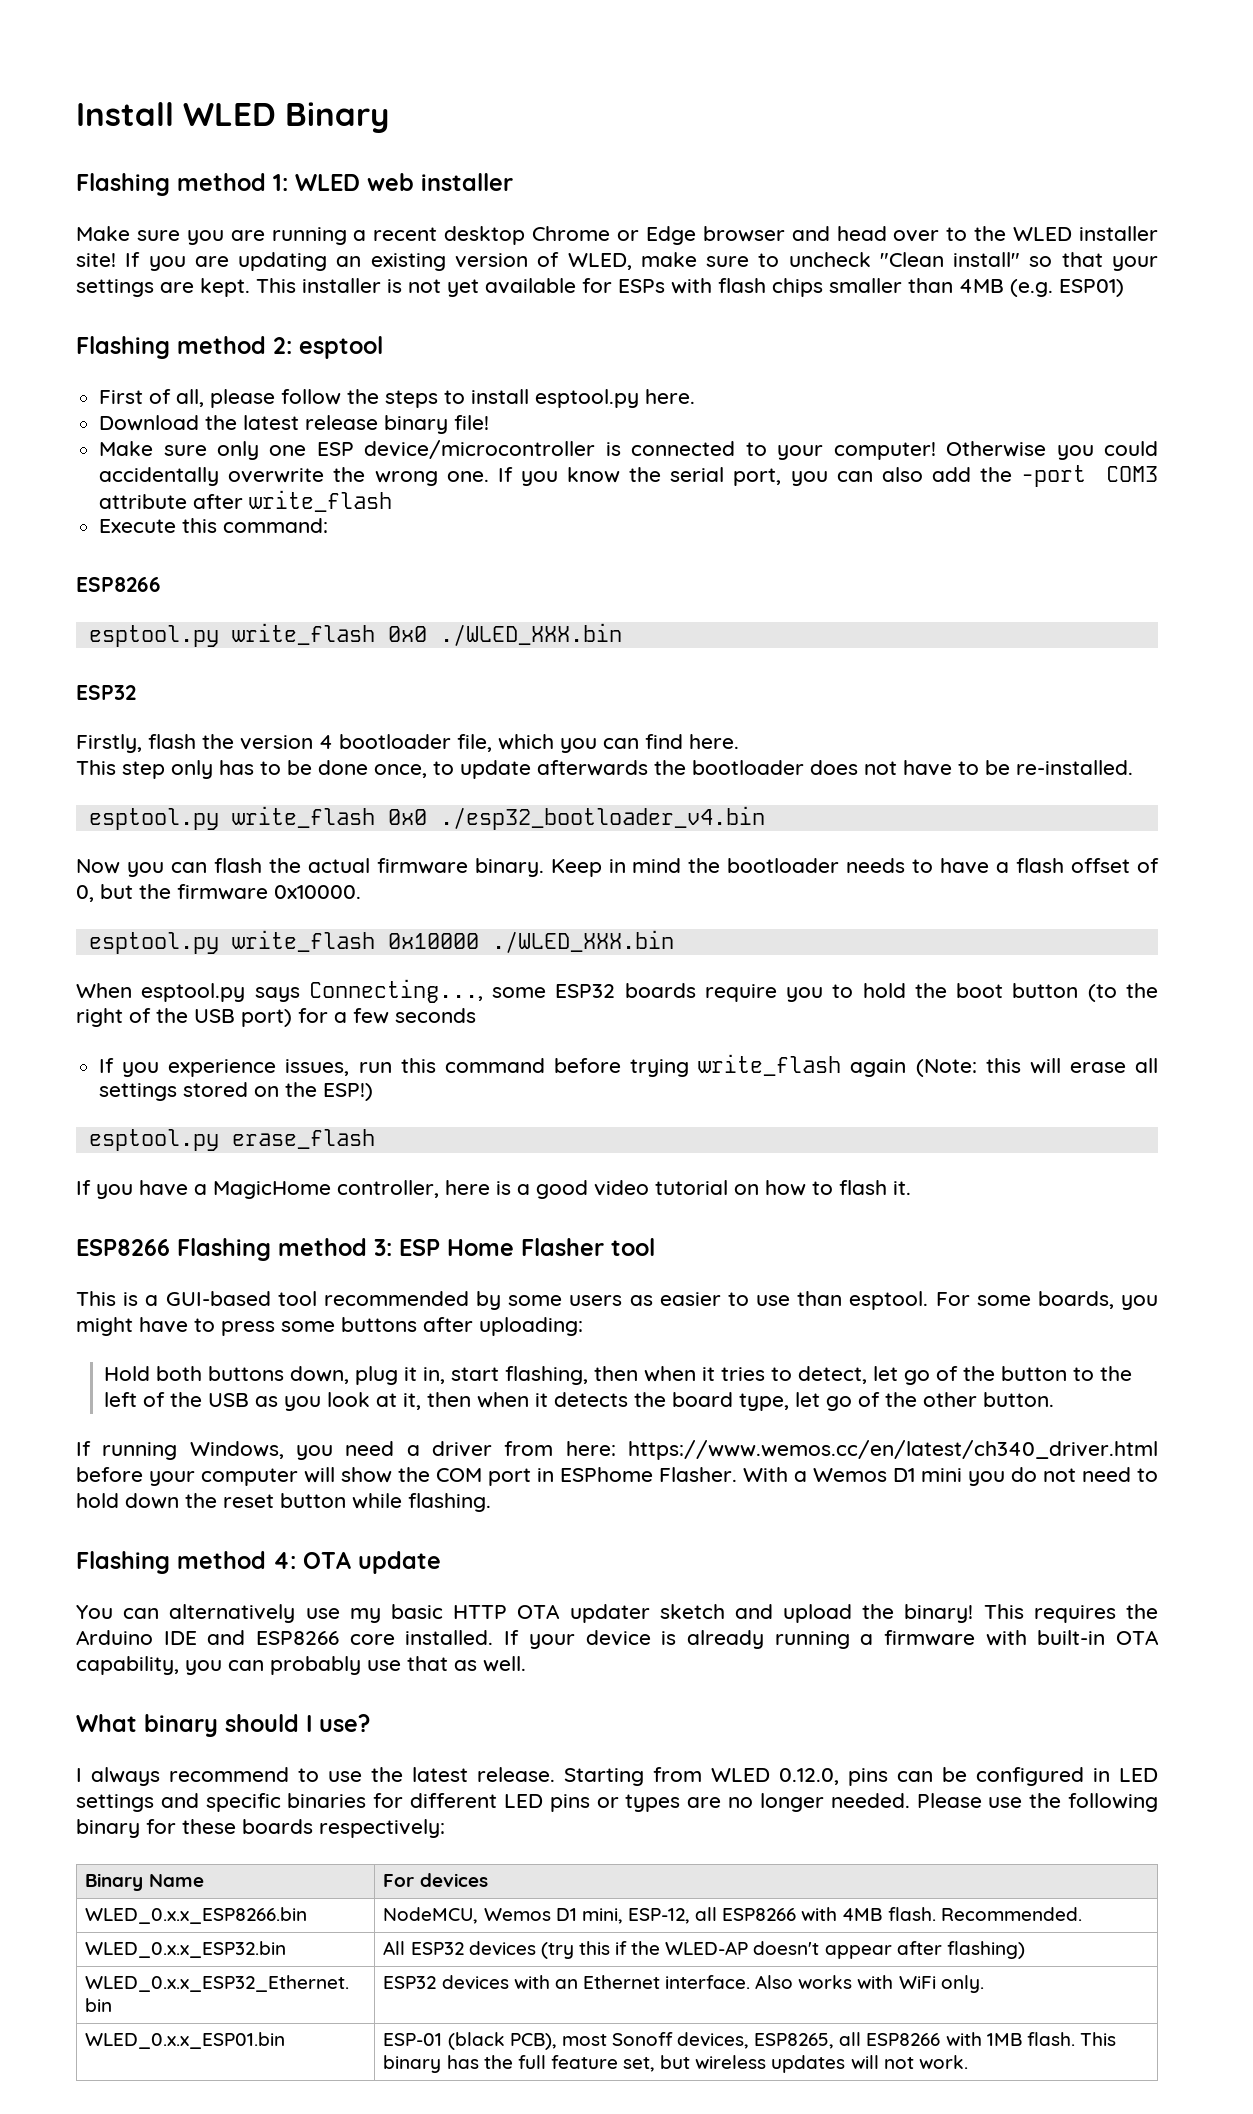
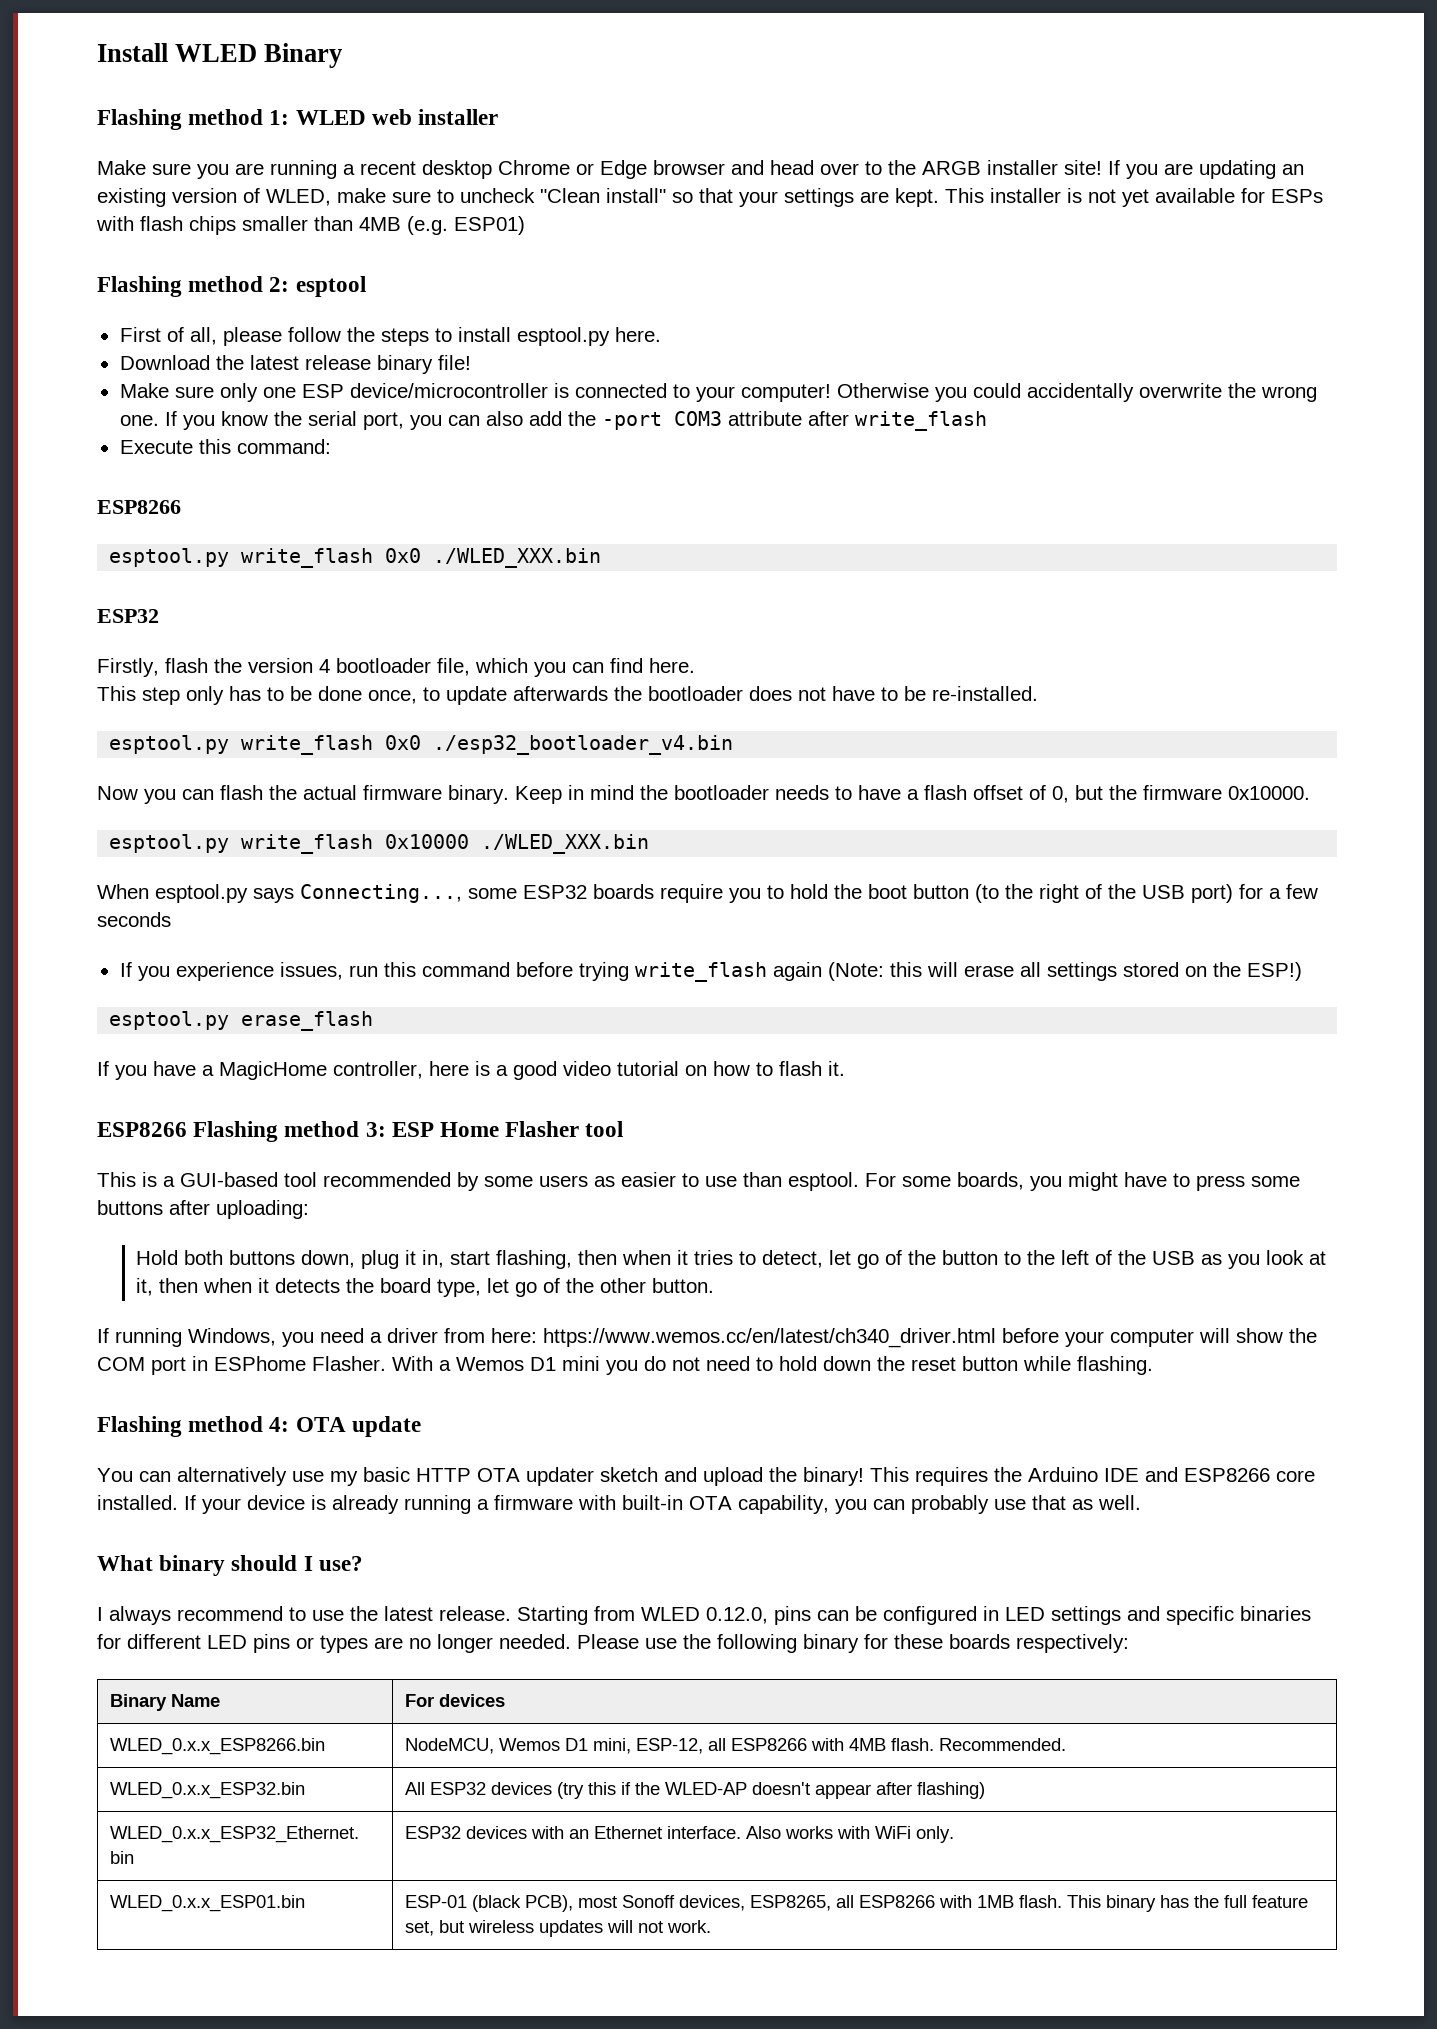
- Make sure you are running a recent desktop Chrome or Edge browser and head over to the WLED installer site!
+ Make sure you are running a recent desktop Chrome or Edge browser and head over to the ARGB installer site!

